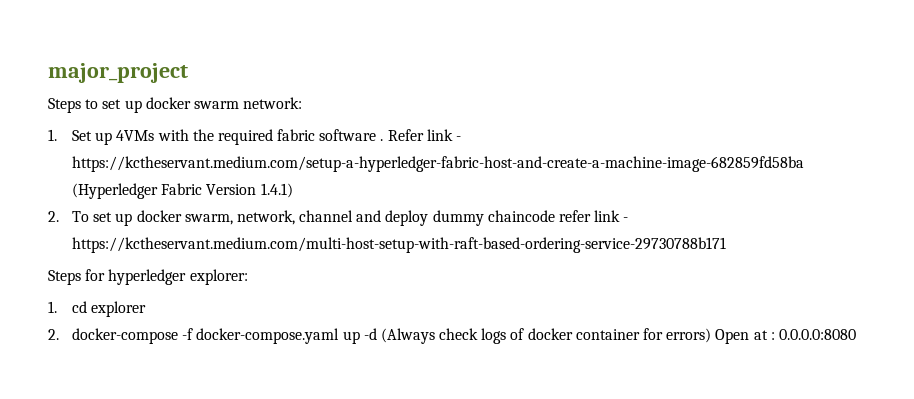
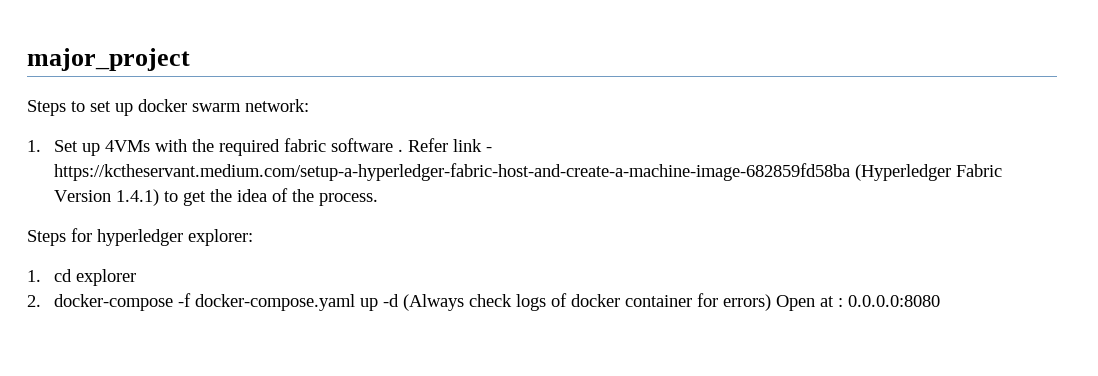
- Refer link - https://kctheservant.medium.com/setup-a-hyperledger-fabric-host-and-create-a-machine-image-682859fd58ba (Hyperledger Fabric Version 1.4.1)
- 2. To set up docker swarm, network, channel and deploy dummy chaincode refer link - https://kctheservant.medium.com/multi-host-setup-with-raft-based-ordering-service-29730788b171
+ Refer link - https://kctheservant.medium.com/setup-a-hyperledger-fabric-host-and-create-a-machine-image-682859fd58ba (Hyperledger Fabric Version 1.4.1) to get the idea of the process.

